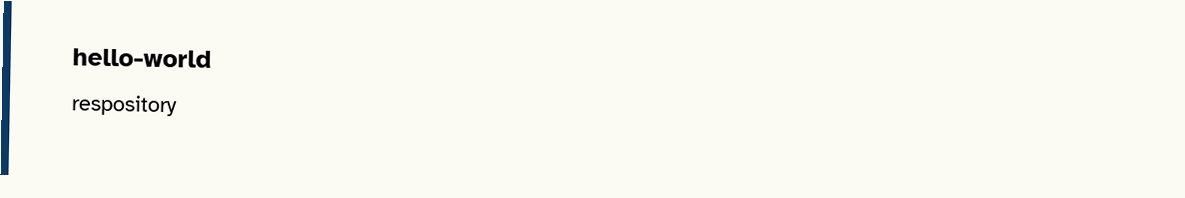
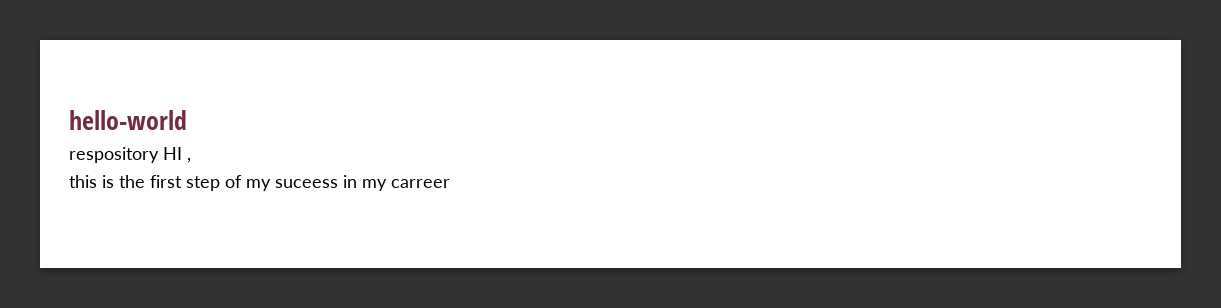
- respository
+ respository HI ,
+ this is the first step of my suceess in my carreer

